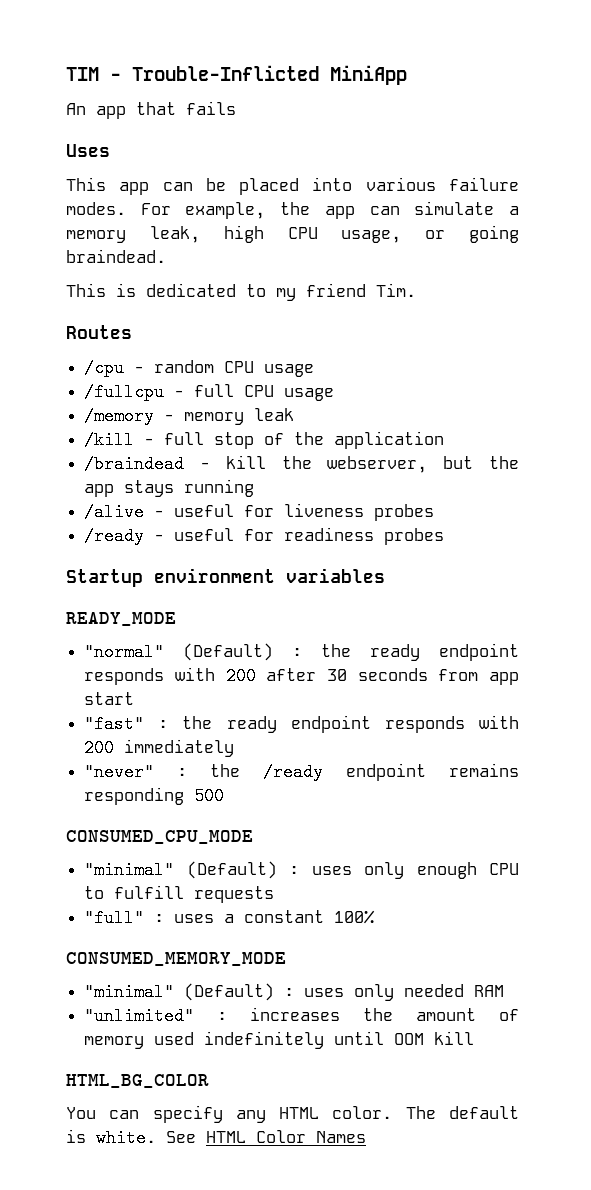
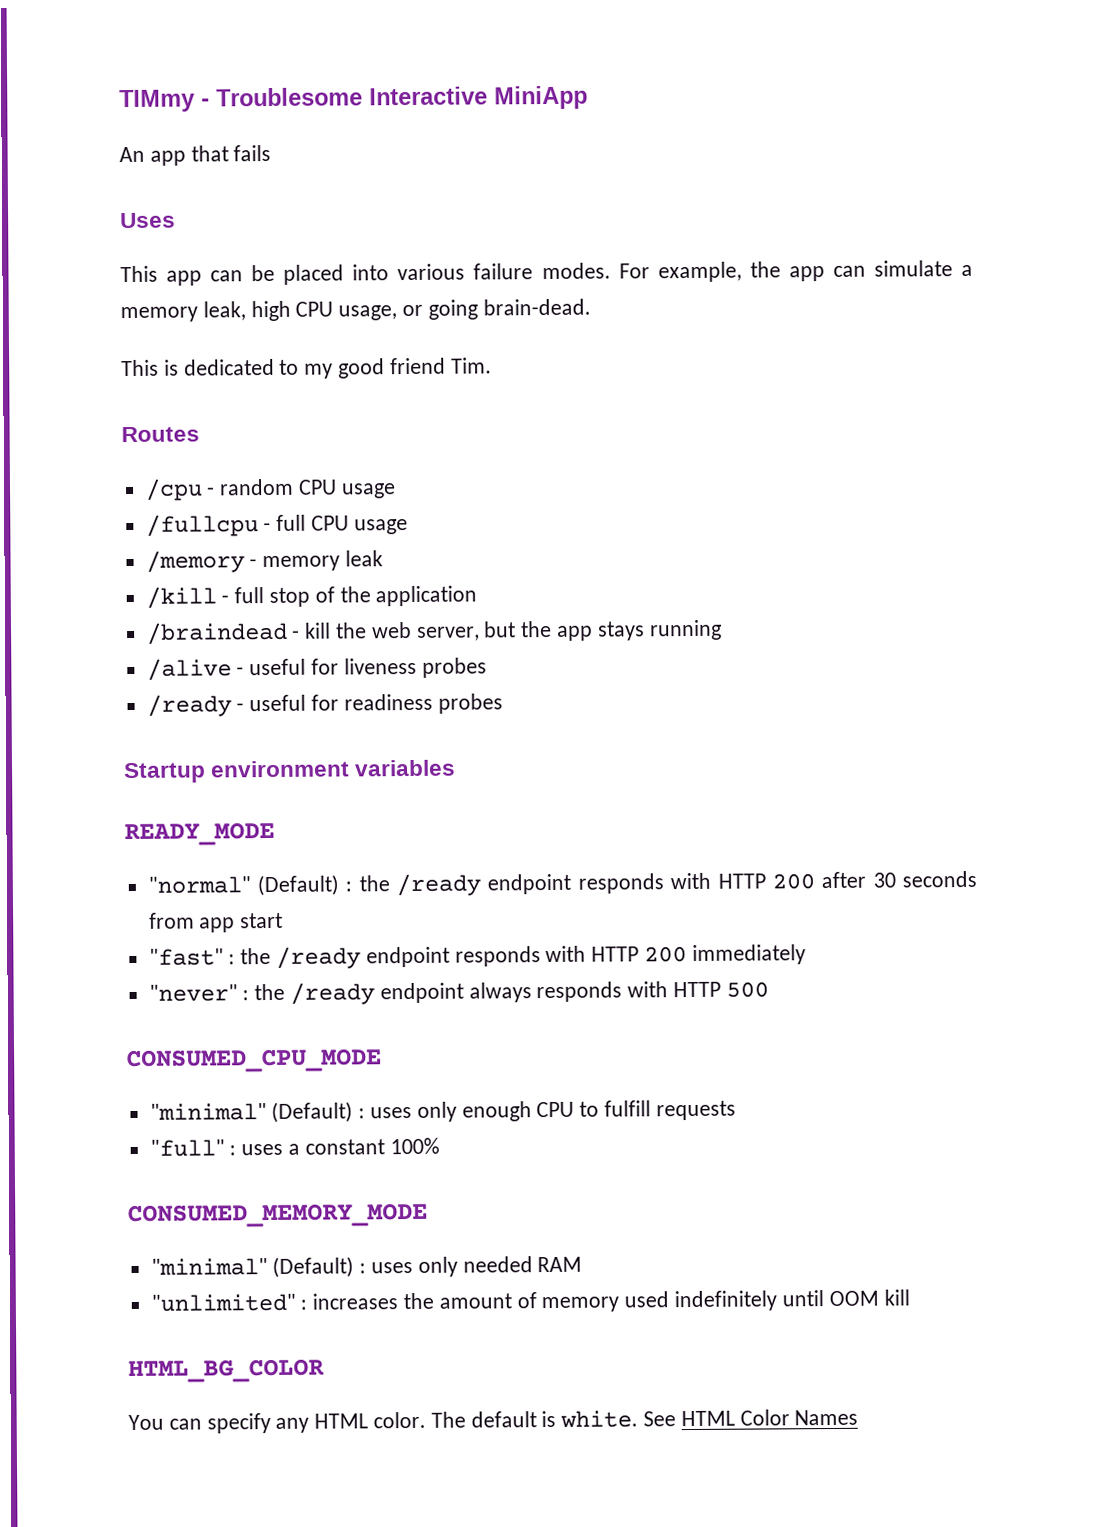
- TIM - Trouble-Inflicted MiniApp
+ TIMmy - Troublesome Interactive MiniApp
- For example, the app can simulate a memory leak, high CPU usage, or going braindead.
+ For example, the app can simulate a memory leak, high CPU usage, or going brain-dead.
- This is dedicated to my friend Tim.
+ This is dedicated to my good friend Tim.
- /braindead - kill the webserver, but the app stays running
+ /braindead - kill the web server, but the app stays running
- "normal" (Default) : the ready endpoint responds with 200 after 30 seconds from app start
+ "normal" (Default) : the /ready endpoint responds with HTTP 200 after 30 seconds from app start
- "fast" : the ready endpoint responds with 200 immediately
+ "fast" : the /ready endpoint responds with HTTP 200 immediately
- "never" : the /ready endpoint remains responding 500
+ "never" : the /ready endpoint always responds with HTTP 500

